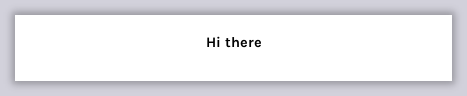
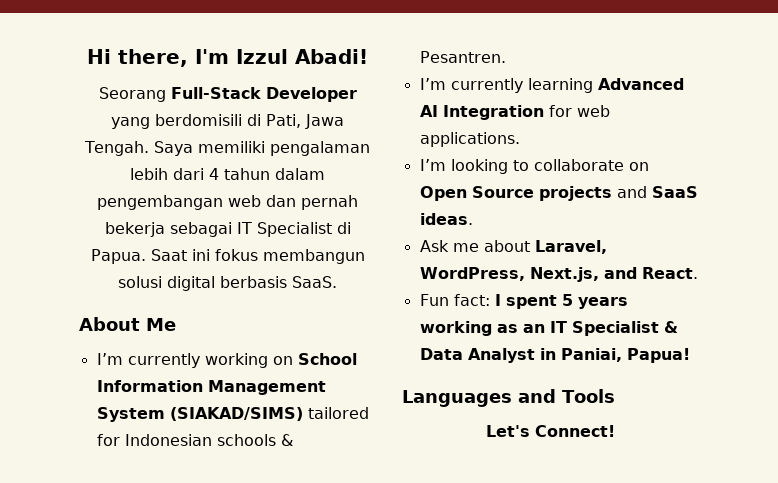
- Hi there
+ Hi there, I'm Izzul Abadi!
+ Seorang Full-Stack Developer yang berdomisili di Pati, Jawa Tengah. Saya memiliki pengalaman lebih dari 4 tahun dalam pengembangan web dan pernah bekerja sebagai IT Specialist di Papua. Saat ini fokus membangun solusi digital berbasis SaaS.
+ About Me
+ I’m currently working on School Information Management System (SIAKAD/SIMS) tailored for Indonesian schools & Pesantren.
+ I’m currently learning Advanced AI Integration for web applications.
+ I’m looking to collaborate on Open Source projects and SaaS ideas.
+ Ask me about Laravel, WordPress, Next.js, and React.
+ Fun fact: I spent 5 years working as an IT Specialist & Data Analyst in Paniai, Papua!
+ Languages and Tools
+ Let's Connect!

